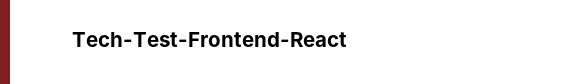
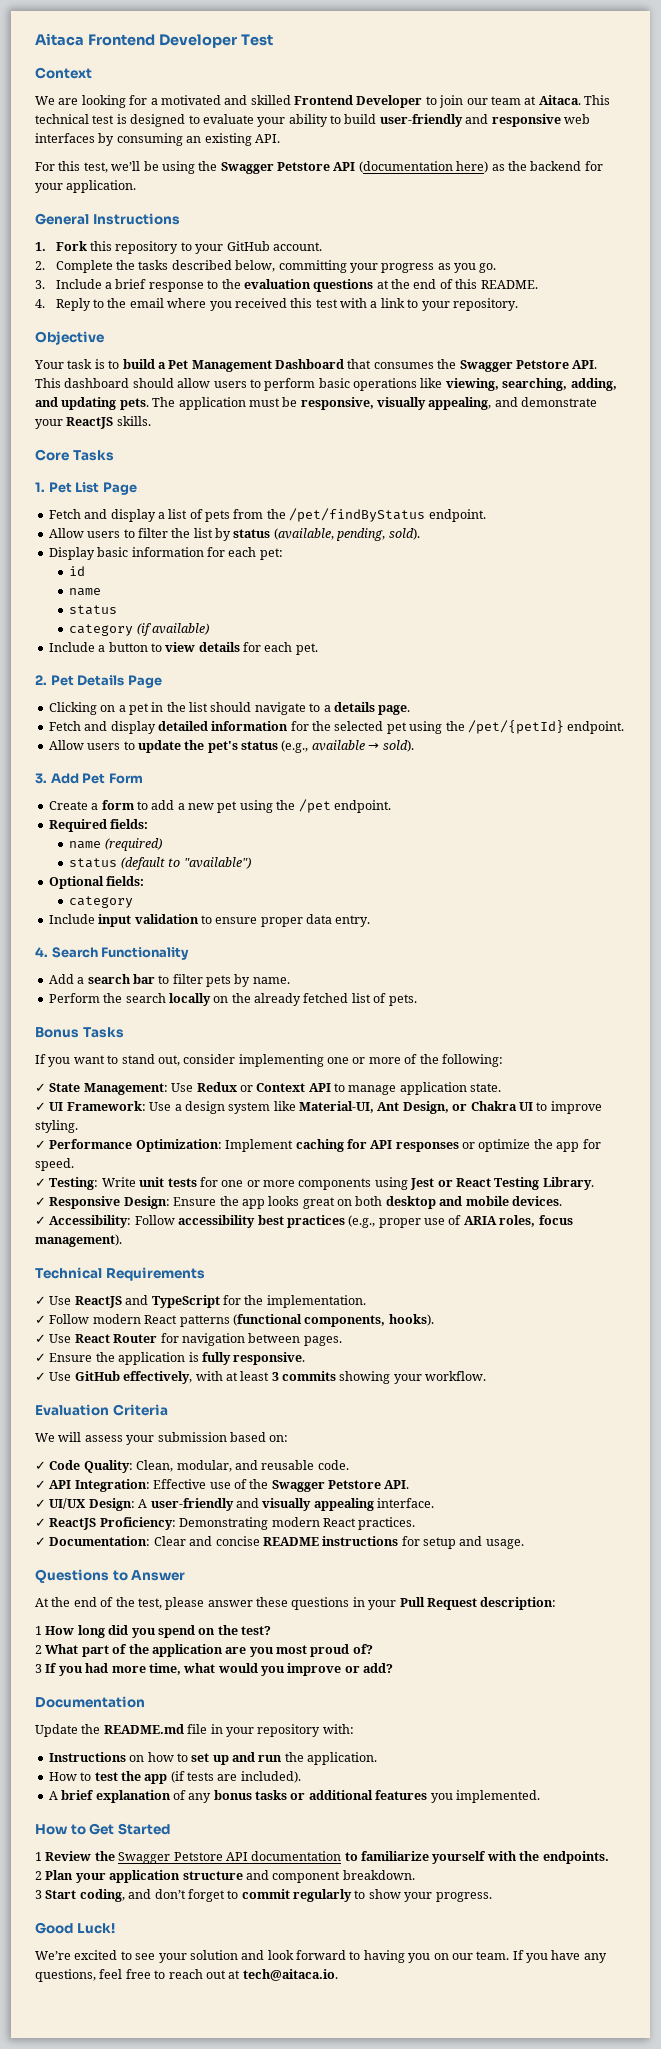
- Tech-Test-Frontend-React
+ Aitaca Frontend Developer Test
+ Context
+ We are looking for a motivated and skilled Frontend Developer to join our team at Aitaca. This technical test is designed to evaluate your ability to build user-friendly and responsive web interfaces by consuming an existing API.
+ For this test, we’ll be using the Swagger Petstore API (documentation here) as the backend for your application.
+ General Instructions
+ 1. Fork this repository to your GitHub account.
+ 2. Complete the tasks described below, committing your progress as you go.
+ 3. Include a brief response to the evaluation questions at the end of this README.
+ 4. Reply to the email where you received this test with a link to your repository.
+ Objective
+ Your task is to build a Pet Management Dashboard that consumes the Swagger Petstore API. This dashboard should allow users to perform basic operations like viewing, searching, adding, and updating pets. The application must be responsive, visually appealing, and demonstrate your ReactJS skills.
+ Core Tasks
+ 1. Pet List Page
+ Fetch and display a list of pets from the /pet/findByStatus endpoint.
+ Allow users to filter the list by status (available, pending, sold).
+ Display basic information for each pet:
+ id
+ name
+ status
+ category (if available)
+ Include a button to view details for each pet.
+ 2. Pet Details Page
+ Clicking on a pet in the list should navigate to a details page.
+ Fetch and display detailed information for the selected pet using the /pet/{petId} endpoint.
+ Allow users to update the pet's status (e.g., available → sold).
+ 3. Add Pet Form
+ Create a form to add a new pet using the /pet endpoint.
+ Required fields:
+ name (required)
+ status (default to "available")
+ Optional fields:
+ category
+ Include input validation to ensure proper data entry.
+ 4. Search Functionality
+ Add a search bar to filter pets by name.
+ Perform the search locally on the already fetched list of pets.
+ Bonus Tasks
+ If you want to stand out, consider implementing one or more of the following:
+ ✓ State Management: Use Redux or Context API to manage application state.
+ ✓ UI Framework: Use a design system like Material-UI, Ant Design, or Chakra UI to improve styling.
+ ✓ Performance Optimization: Implement caching for API responses or optimize the app for speed.
+ ✓ Testing: Write unit tests for one or more components using Jest or React Testing Library.
+ ✓ Responsive Design: Ensure the app looks great on both desktop and mobile devices.
+ ✓ Accessibility: Follow accessibility best practices (e.g., proper use of ARIA roles, focus management).
+ Technical Requirements
+ ✓ Use ReactJS and TypeScript for the implementation.
+ ✓ Follow modern React patterns (functional components, hooks).
+ ✓ Use React Router for navigation between pages.
+ ✓ Ensure the application is fully responsive.
+ ✓ Use GitHub effectively, with at least 3 commits showing your workflow.
+ Evaluation Criteria
+ We will assess your submission based on:
+ ✓ Code Quality: Clean, modular, and reusable code.
+ ✓ API Integration: Effective use of the Swagger Petstore API.
+ ✓ UI/UX Design: A user-friendly and visually appealing interface.
+ ✓ ReactJS Proficiency: Demonstrating modern React practices.
+ ✓ Documentation: Clear and concise README instructions for setup and usage.
+ Questions to Answer
+ At the end of the test, please answer these questions in your Pull Request description:
+ 1 How long did you spend on the test?
+ 2 What part of the application are you most proud of?
+ 3 If you had more time, what would you improve or add?
+ Documentation
+ Update the README.md file in your repository with:
+ Instructions on how to set up and run the application.
+ How to test the app (if tests are included).
+ A brief explanation of any bonus tasks or additional features you implemented.
+ How to Get Started
+ 1 Review the Swagger Petstore API documentation to familiarize yourself with the endpoints.
+ 2 Plan your application structure and component breakdown.
+ 3 Start coding, and don’t forget to commit regularly to show your progress.
+ Good Luck!
+ We’re excited to see your solution and look forward to having you on our team. If you have any questions, feel free to reach out at tech@aitaca.io.

